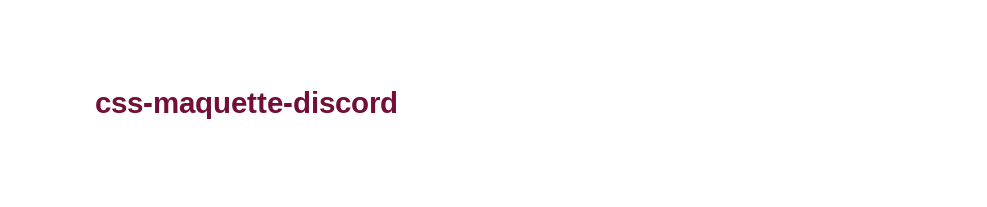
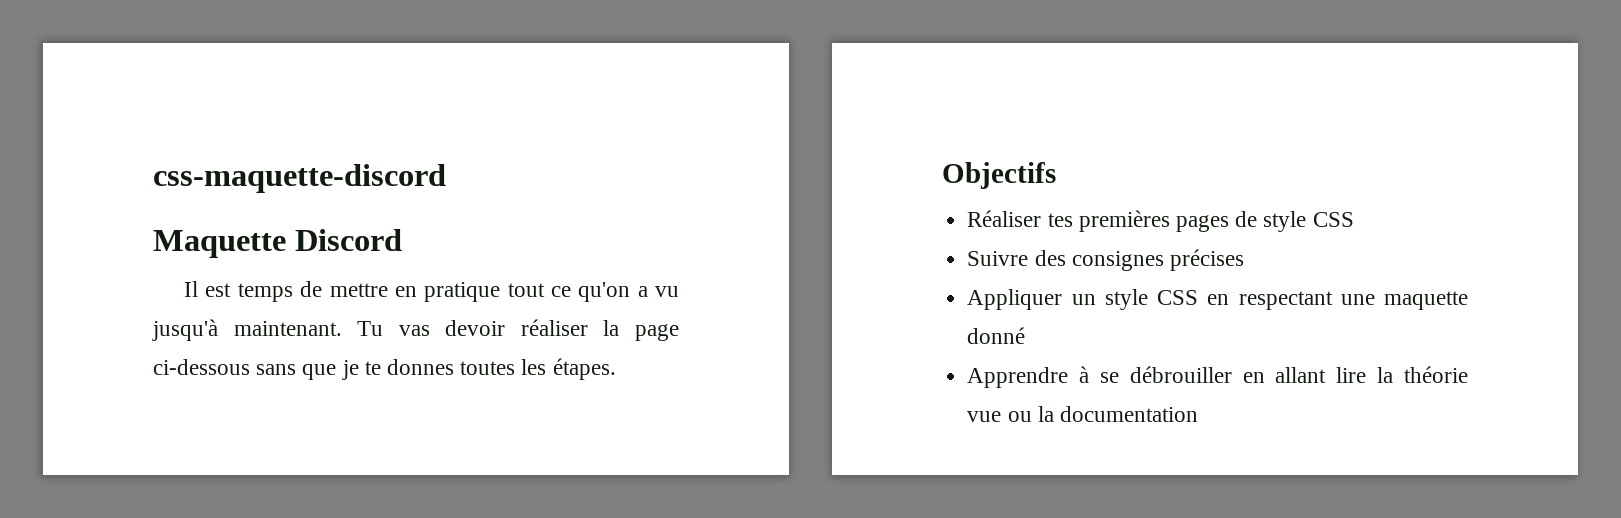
+ Maquette Discord
+ Il est temps de mettre en pratique tout ce qu'on a vu jusqu'à maintenant. Tu vas devoir réaliser la page ci-dessous sans que je te donnes toutes les étapes.
+ Objectifs
+ Réaliser tes premières pages de style CSS
+ Suivre des consignes précises
+ Appliquer un style CSS en respectant une maquette donné
+ Apprendre à se débrouiller en allant lire la théorie vue ou la documentation

